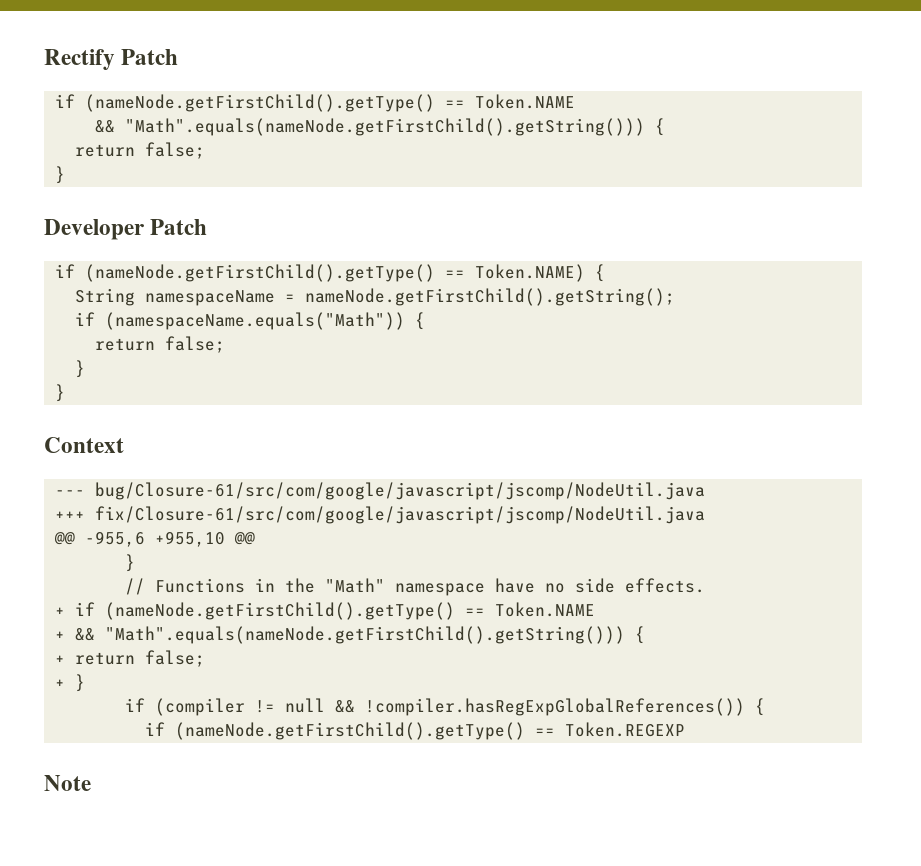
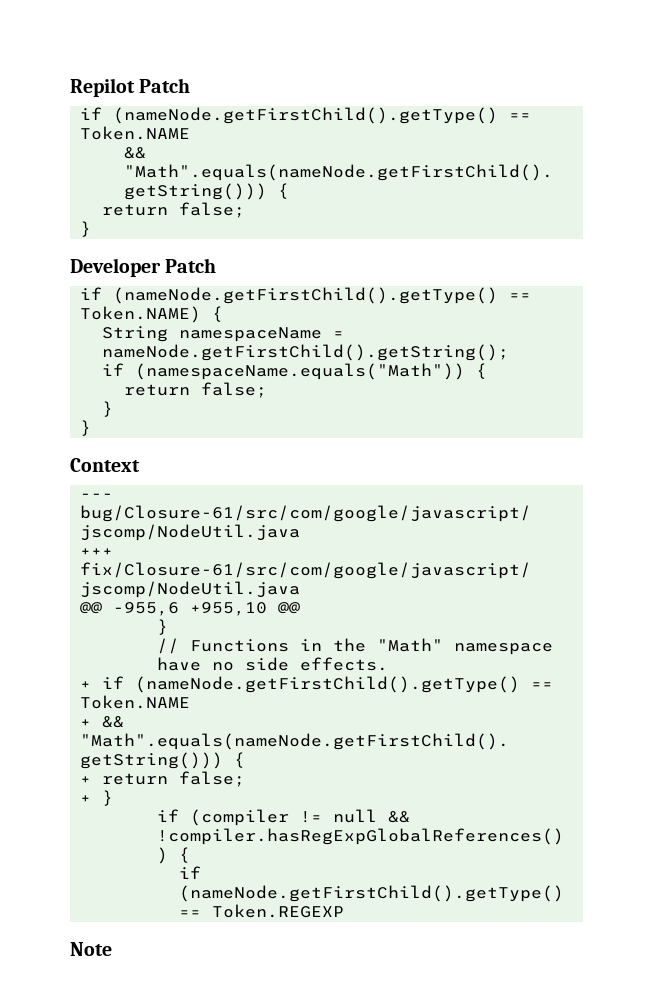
- Rectify Patch
+ Repilot Patch

